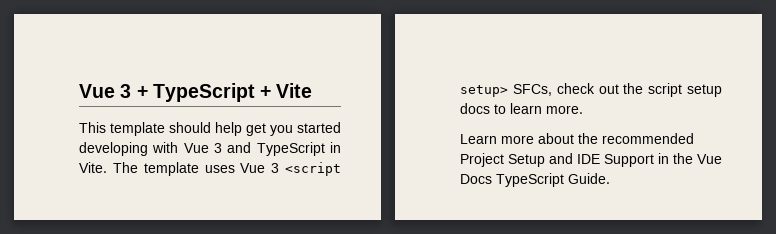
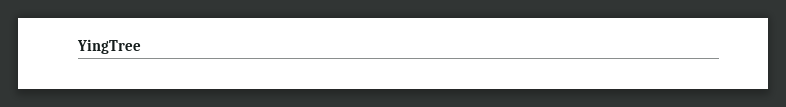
- Vue 3 + TypeScript + Vite
- This template should help get you started developing with Vue 3 and TypeScript in Vite. The template uses Vue 3 <script setup> SFCs, check out the script setup docs to learn more.
- Learn more about the recommended Project Setup and IDE Support in the Vue Docs TypeScript Guide.
+ YingTree

